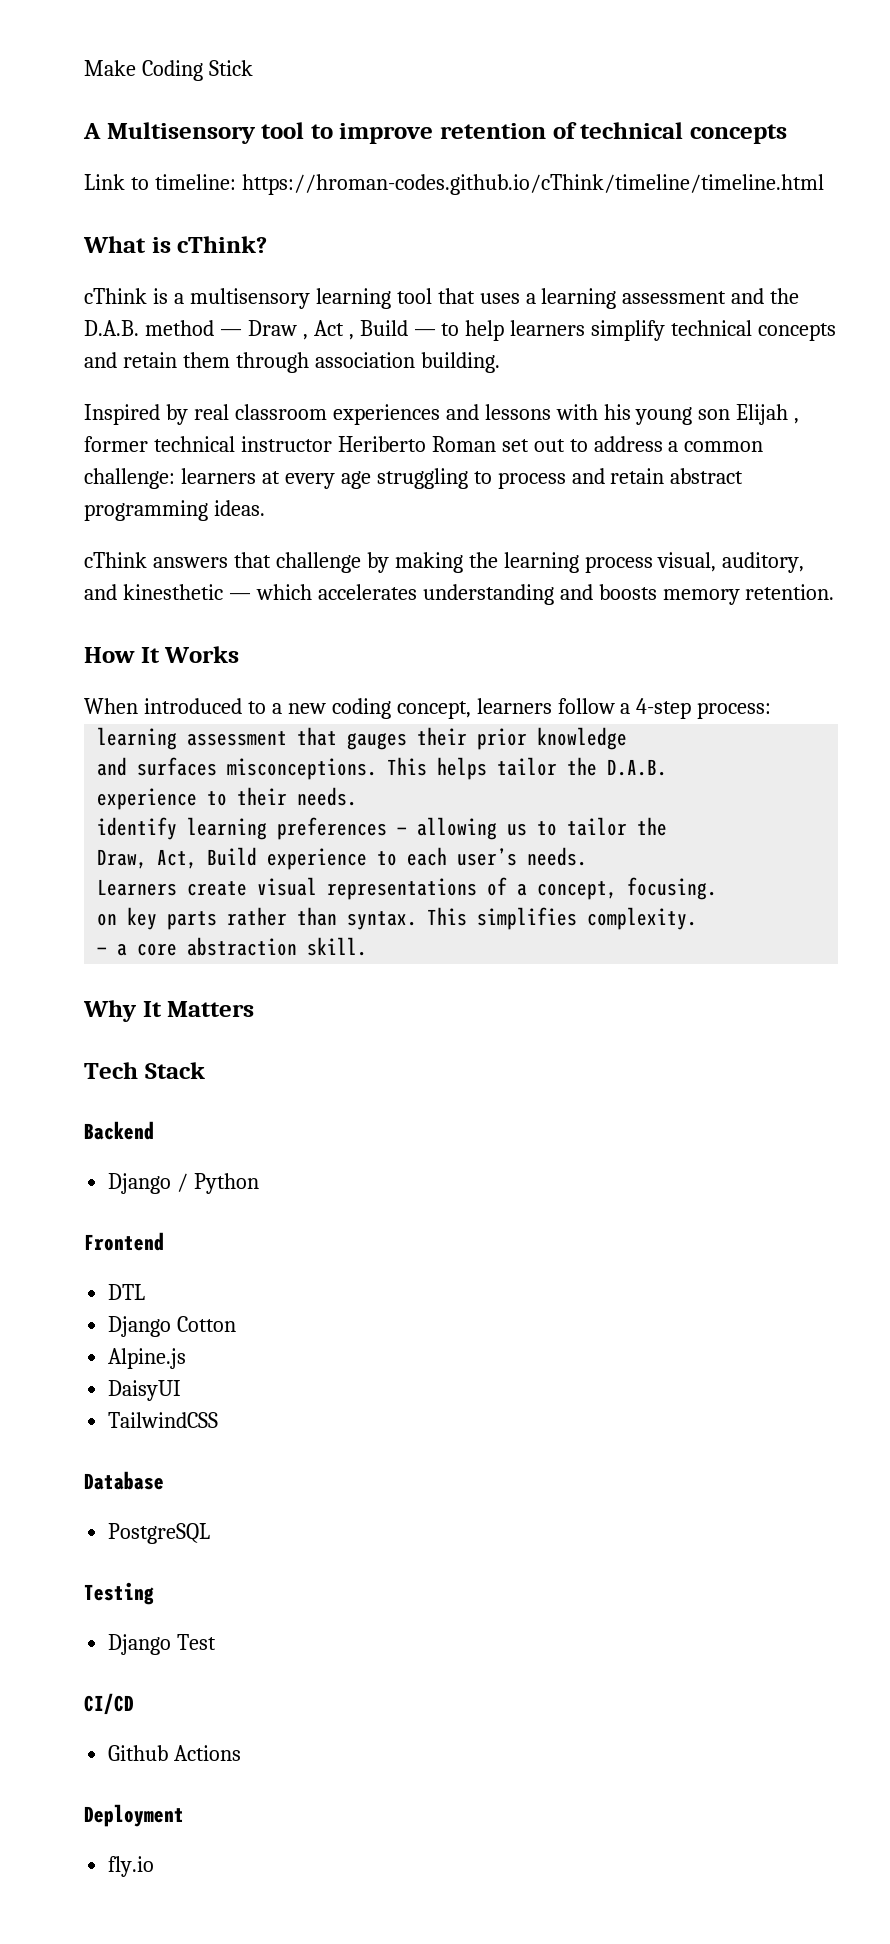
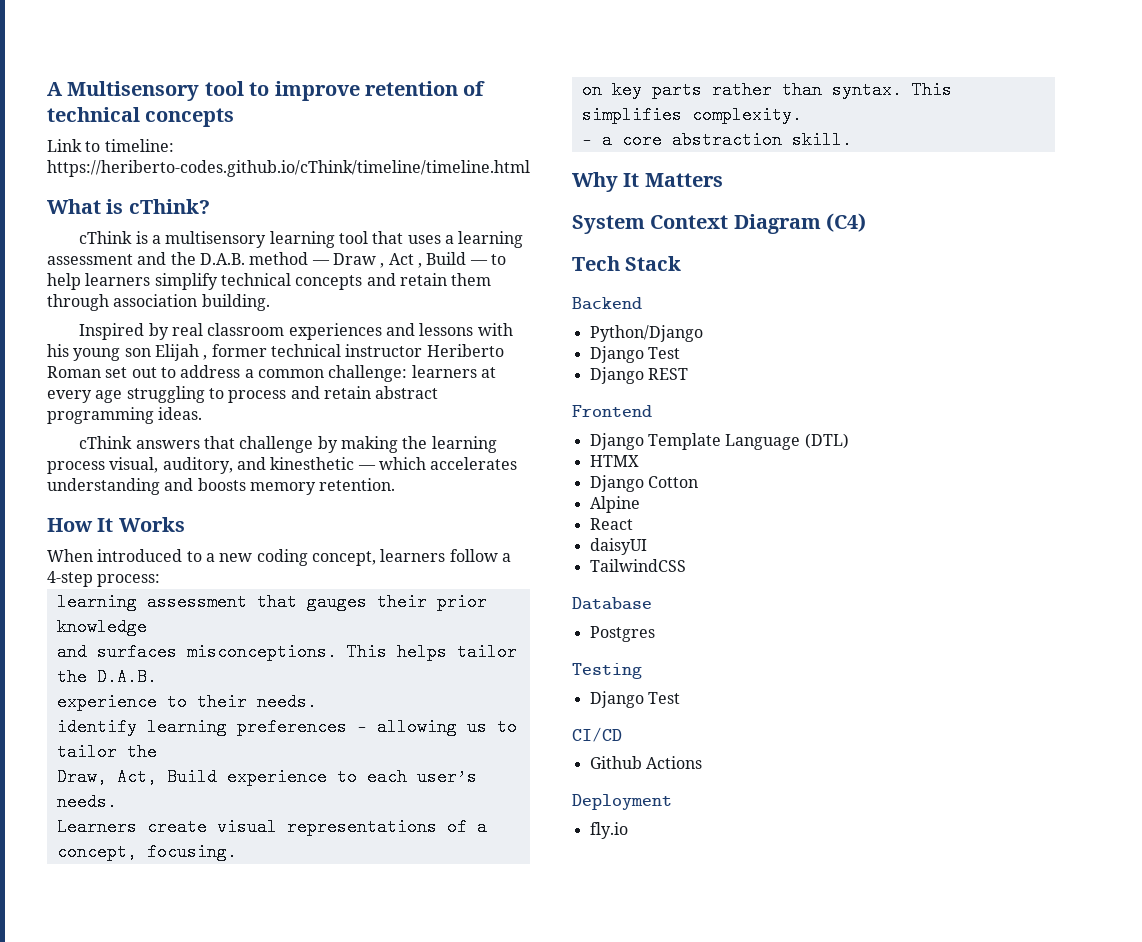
- Make Coding Stick
- Link to timeline: https://hroman-codes.github.io/cThink/timeline/timeline.html
+ Link to timeline: https://heriberto-codes.github.io/cThink/timeline/timeline.html
+ System Context Diagram (C4)
- Django / Python
+ Python/Django
+ Django Test
+ Django REST
  Frontend
- DTL
+ Django Template Language (DTL)
+ HTMX
- Alpine.js
- DaisyUI
+ Alpine
+ React
+ daisyUI
- PostgreSQL
+ Postgres

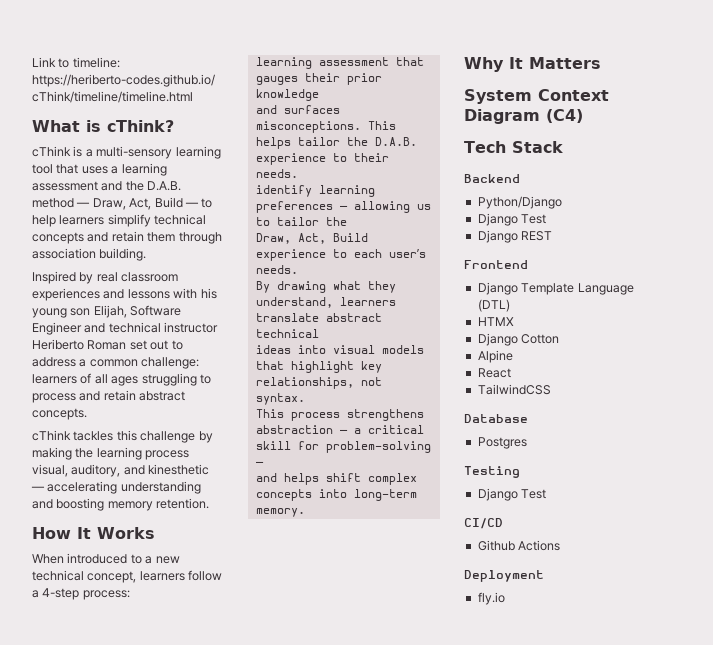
- A Multisensory tool to improve retention of technical concepts
- cThink is a multisensory learning tool that uses a learning assessment and the D.A.B. method — Draw , Act , Build — to help learners simplify technical concepts and retain them through association building.
+ cThink is a multi-sensory learning tool that uses a learning assessment and the D.A.B. method — Draw, Act, Build — to help learners simplify technical concepts and retain them through association building.
- Inspired by real classroom experiences and lessons with his young son Elijah , former technical instructor Heriberto Roman set out to address a common challenge: learners at every age struggling to process and retain abstract programming ideas.
- cThink answers that challenge by making the learning process visual, auditory, and kinesthetic — which accelerates understanding and boosts memory retention.
+ Inspired by real classroom experiences and lessons with his young son Elijah, Software Engineer and technical instructor Heriberto Roman set out to address a common challenge: learners of all ages struggling to process and retain abstract concepts.
+ cThink tackles this challenge by making the learning process visual, auditory, and kinesthetic — accelerating understanding and boosting memory retention.
- When introduced to a new coding concept, learners follow a 4-step process:
+ When introduced to a new technical concept, learners follow a 4-step process:
- Learners create visual representations of a concept, focusing.
- on key parts rather than syntax. This simplifies complexity.
- — a core abstraction skill.
+ By drawing what they understand, learners translate abstract technical
+ ideas into visual models that highlight key relationships, not syntax.
+ This process strengthens abstraction — a critical skill for problem-solving —
+ and helps shift complex concepts into long-term memory.
- daisyUI

